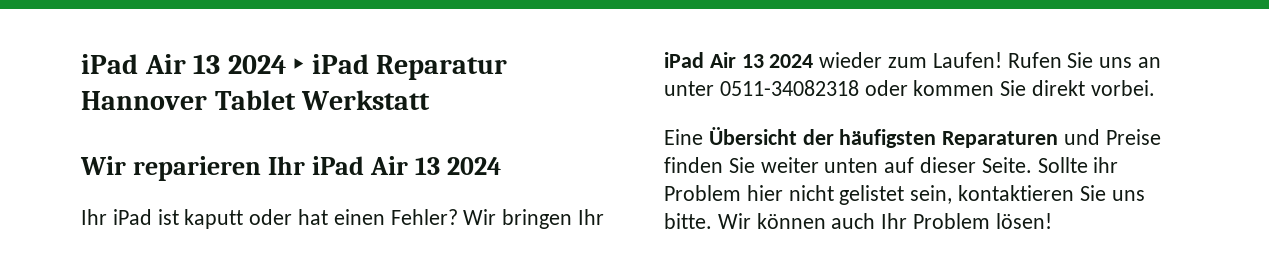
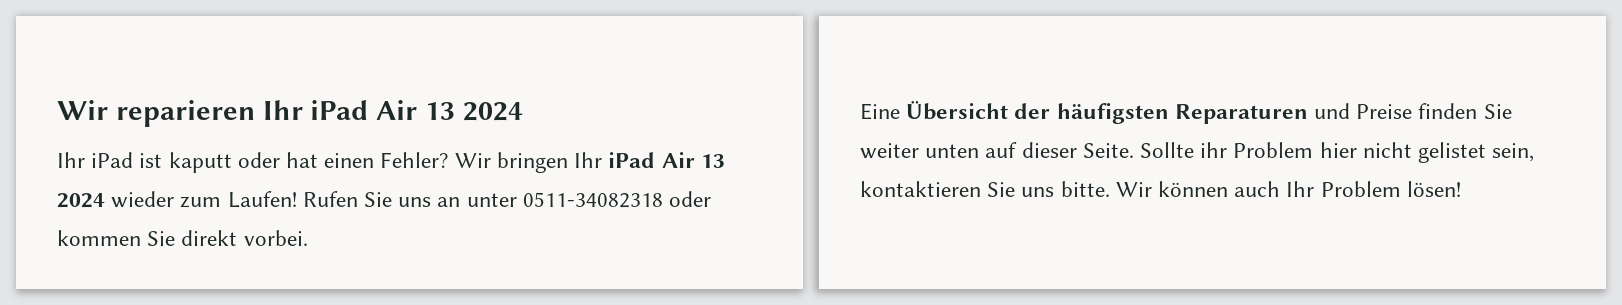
- iPad Air 13 2024 ‣ iPad Reparatur Hannover Tablet Werkstatt

